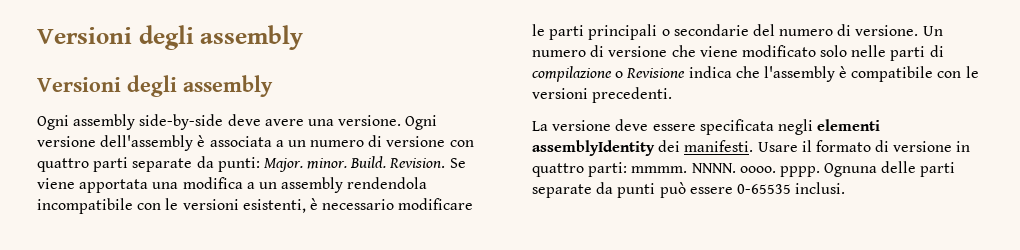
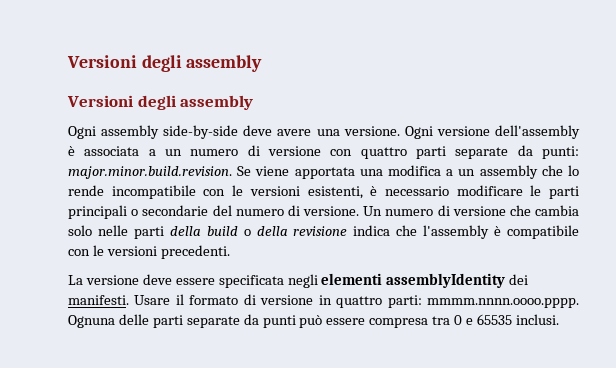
- Ogni versione dell'assembly è associata a un numero di versione con quattro parti separate da punti: Major. minor. Build. Revision. Se viene apportata una modifica a un assembly rendendola incompatibile con le versioni esistenti, è necessario modificare le parti principali o secondarie del numero di versione.
+ Ogni versione dell'assembly è associata a un numero di versione con quattro parti separate da punti: major.minor.build.revision. Se viene apportata una modifica a un assembly che lo rende incompatibile con le versioni esistenti, è necessario modificare le parti principali o secondarie del numero di versione.
- Un numero di versione che viene modificato solo nelle parti di compilazione o Revisione indica che l'assembly è compatibile con le versioni precedenti.
+ Un numero di versione che cambia solo nelle parti della build o della revisione indica che l'assembly è compatibile con le versioni precedenti.
- Usare il formato di versione in quattro parti: mmmm. NNNN. oooo. pppp. Ognuna delle parti separate da punti può essere 0-65535 inclusi.
+ Usare il formato di versione in quattro parti: mmmm.nnnn.oooo.pppp. Ognuna delle parti separate da punti può essere compresa tra 0 e 65535 inclusi.

